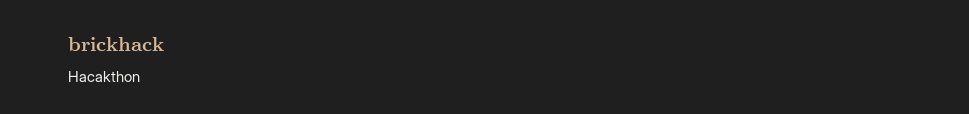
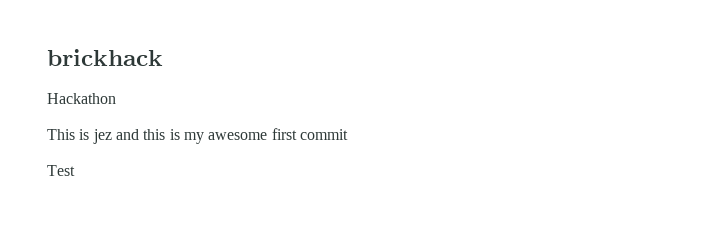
- Hacakthon
+ Hackathon
+ This is jez and this is my awesome first commit
+ Test

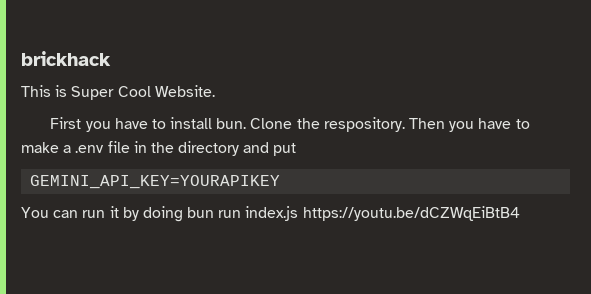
- Hackathon
- This is jez and this is my awesome first commit
- Test
+ This is Super Cool Website.
+ First you have to install bun. Clone the respository. Then you have to make a .env file in the directory and put
+ GEMINI_API_KEY=YOURAPIKEY
+ You can run it by doing bun run index.js https://youtu.be/dCZWqEiBtB4

